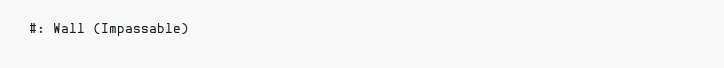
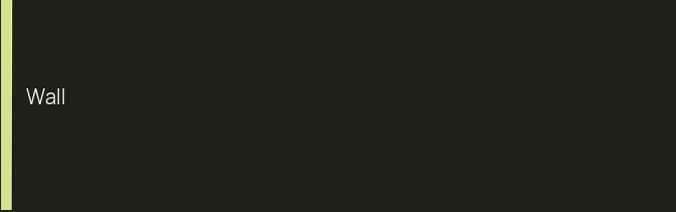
- #: Wall (Impassable)
+ Wall

